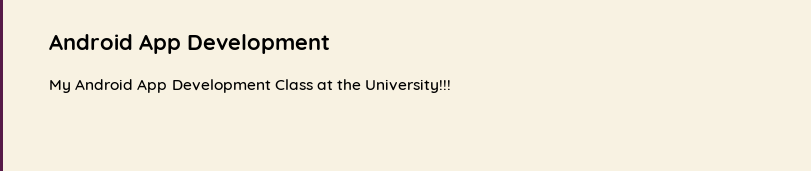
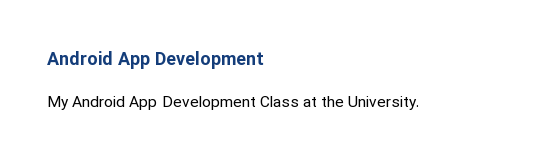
- My Android App Development Class at the University!!!
+ My Android App Development Class at the University.

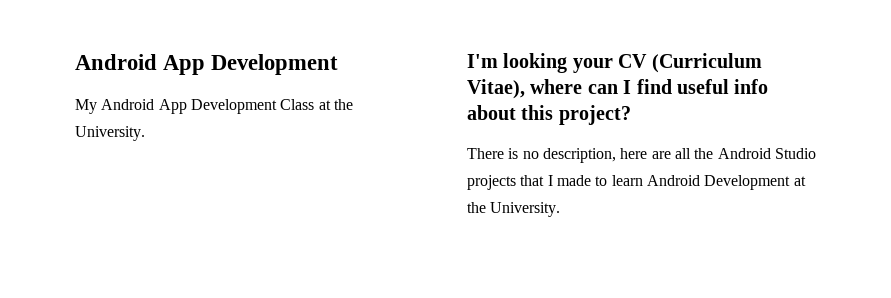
+ I'm looking your CV (Curriculum Vitae), where can I find useful info about this project?
+ There is no description, here are all the Android Studio projects that I made to learn Android Development at the University.

